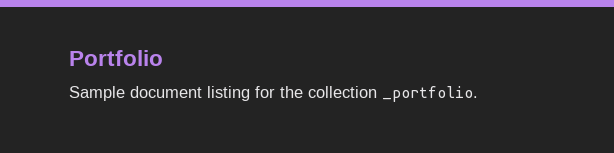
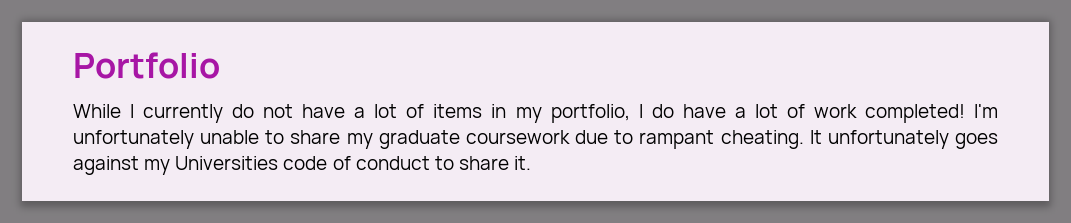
- Sample document listing for the collection _portfolio.
+ While I currently do not have a lot of items in my portfolio, I do have a lot of work completed! I'm unfortunately unable to share my graduate coursework due to rampant cheating. It unfortunately goes against my Universities code of conduct to share it.

